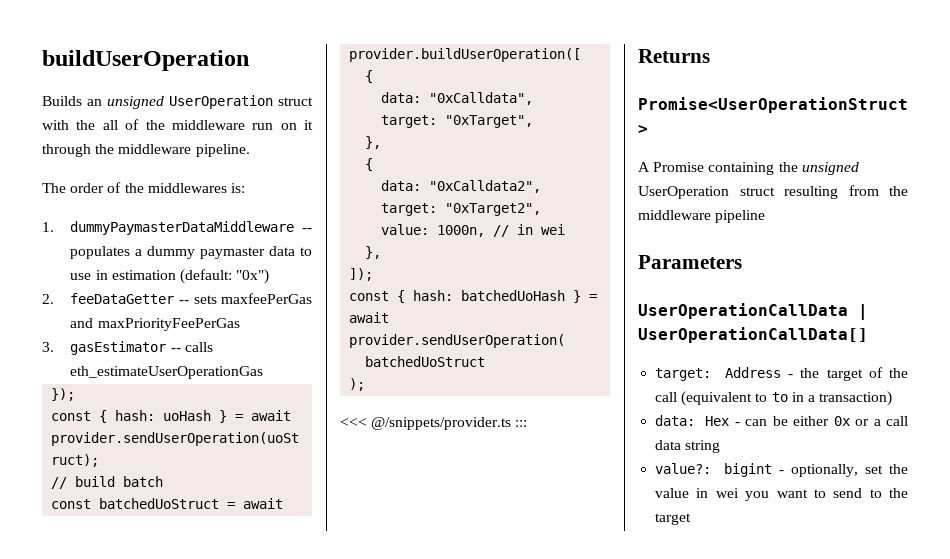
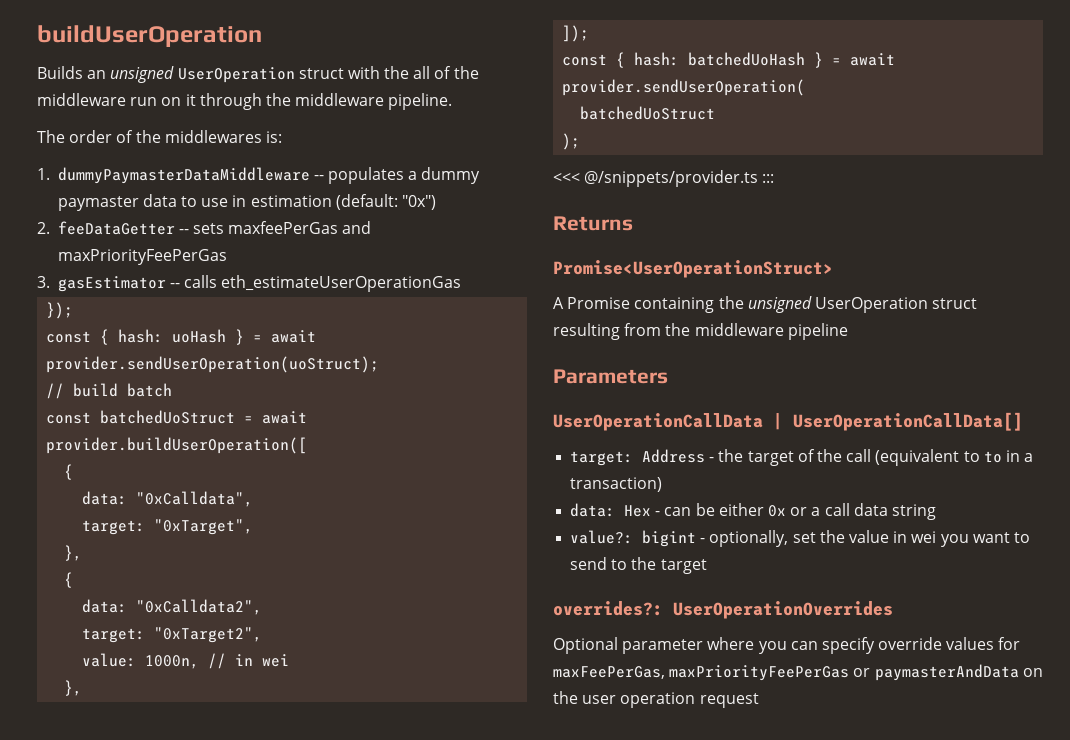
+ overrides?: UserOperationOverrides
+ Optional parameter where you can specify override values for maxFeePerGas, maxPriorityFeePerGas or paymasterAndData on the user operation request

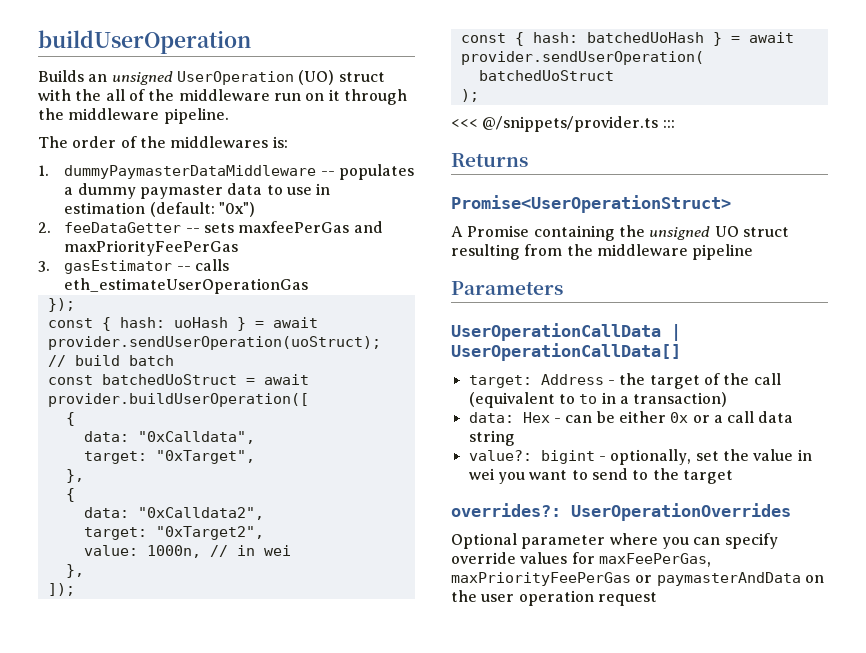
- Builds an unsigned UserOperation struct with the all of the middleware run on it through the middleware pipeline.
+ Builds an unsigned UserOperation (UO) struct with the all of the middleware run on it through the middleware pipeline.
- A Promise containing the unsigned UserOperation struct resulting from the middleware pipeline
+ A Promise containing the unsigned UO struct resulting from the middleware pipeline

